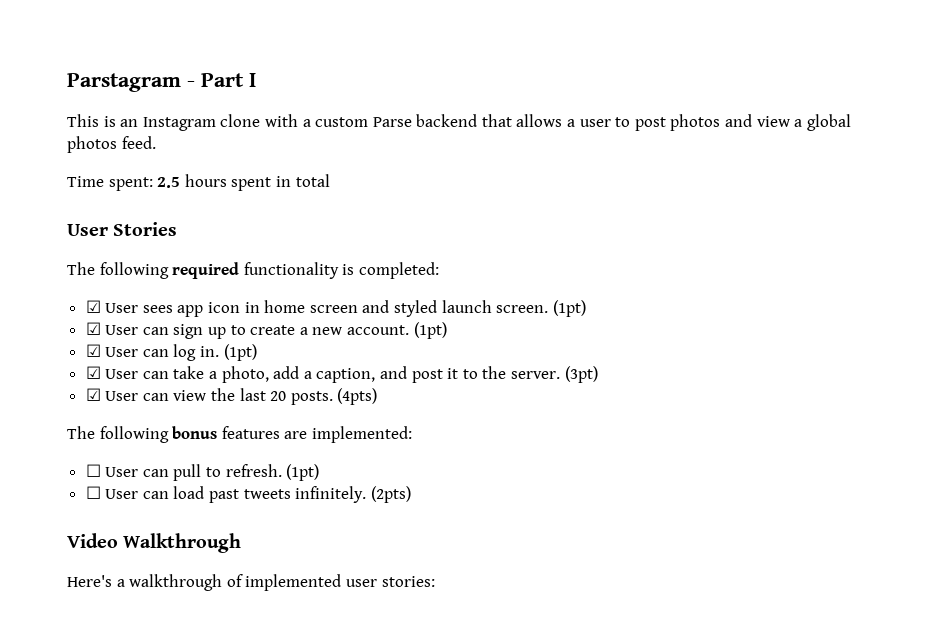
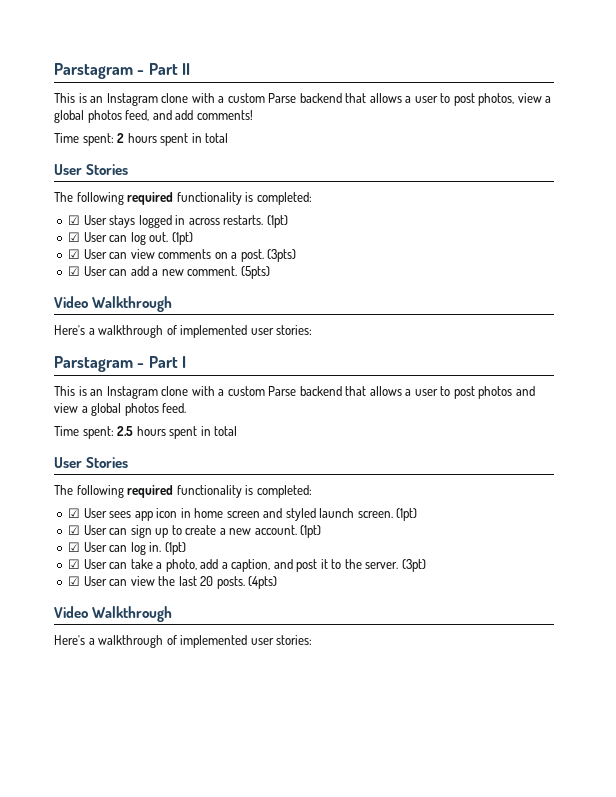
+ Parstagram - Part II
+ This is an Instagram clone with a custom Parse backend that allows a user to post photos, view a global photos feed, and add comments!
+ Time spent: 2 hours spent in total
+ User Stories
+ The following required functionality is completed:
+ ☑ User stays logged in across restarts. (1pt)
+ ☑ User can log out. (1pt)
+ ☑ User can view comments on a post. (3pts)
+ ☑ User can add a new comment. (5pts)
+ Video Walkthrough
+ Here's a walkthrough of implemented user stories:
- The following bonus features are implemented:
- ☐ User can pull to refresh. (1pt)
- ☐ User can load past tweets infinitely. (2pts)

